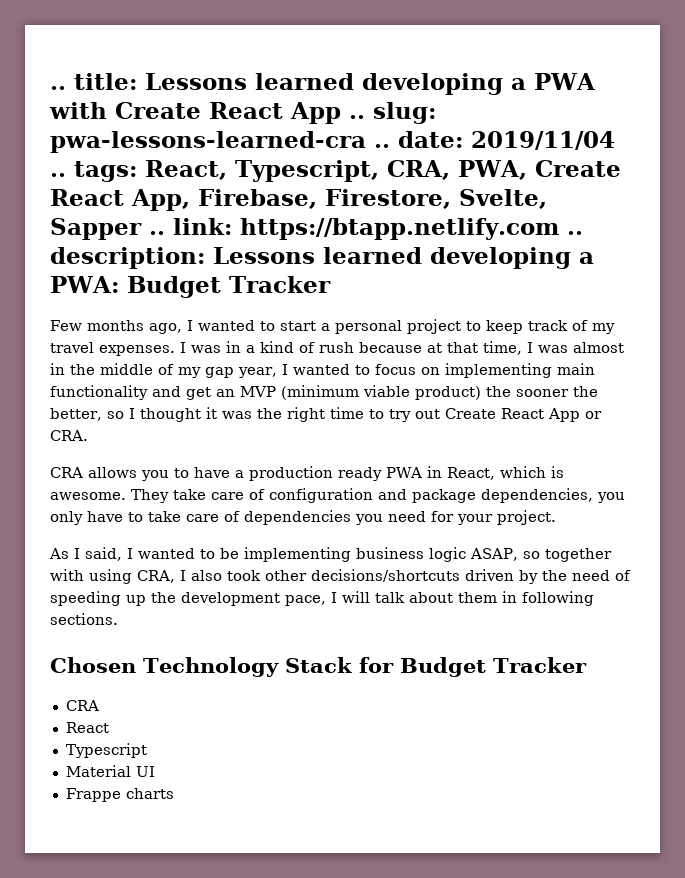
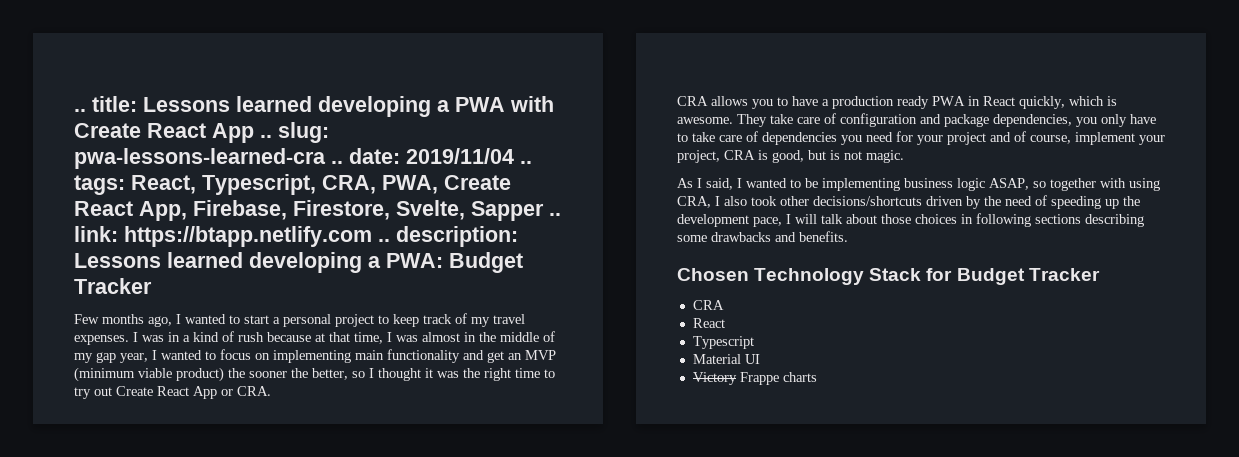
- CRA allows you to have a production ready PWA in React, which is awesome.
+ CRA allows you to have a production ready PWA in React quickly, which is awesome.
- They take care of configuration and package dependencies, you only have to take care of dependencies you need for your project.
+ They take care of configuration and package dependencies, you only have to take care of dependencies you need for your project and of course, implement your project, CRA is good, but is not magic.
- As I said, I wanted to be implementing business logic ASAP, so together with using CRA, I also took other decisions/shortcuts driven by the need of speeding up the development pace, I will talk about them in following sections.
+ As I said, I wanted to be implementing business logic ASAP, so together with using CRA, I also took other decisions/shortcuts driven by the need of speeding up the development pace, I will talk about those choices in following sections describing some drawbacks and benefits.
- Frappe charts
+ Victory Frappe charts

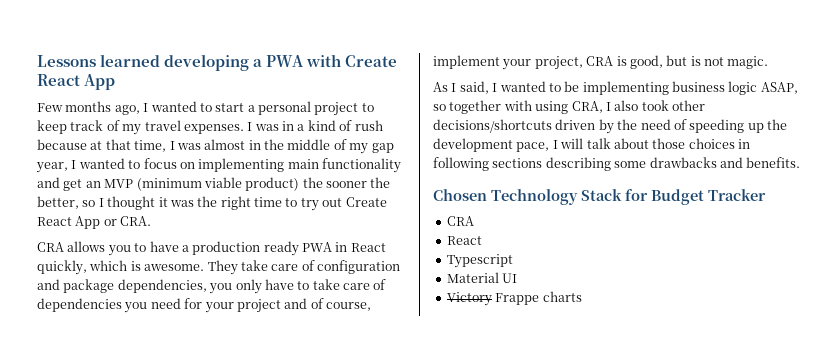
- .. title: Lessons learned developing a PWA with Create React App .. slug: pwa-lessons-learned-cra .. date: 2019/11/04 .. tags: React, Typescript, CRA, PWA, Create React App, Firebase, Firestore, Svelte, Sapper .. link: https://btapp.netlify.com .. description: Lessons learned developing a PWA: Budget Tracker
+ Lessons learned developing a PWA with Create React App

